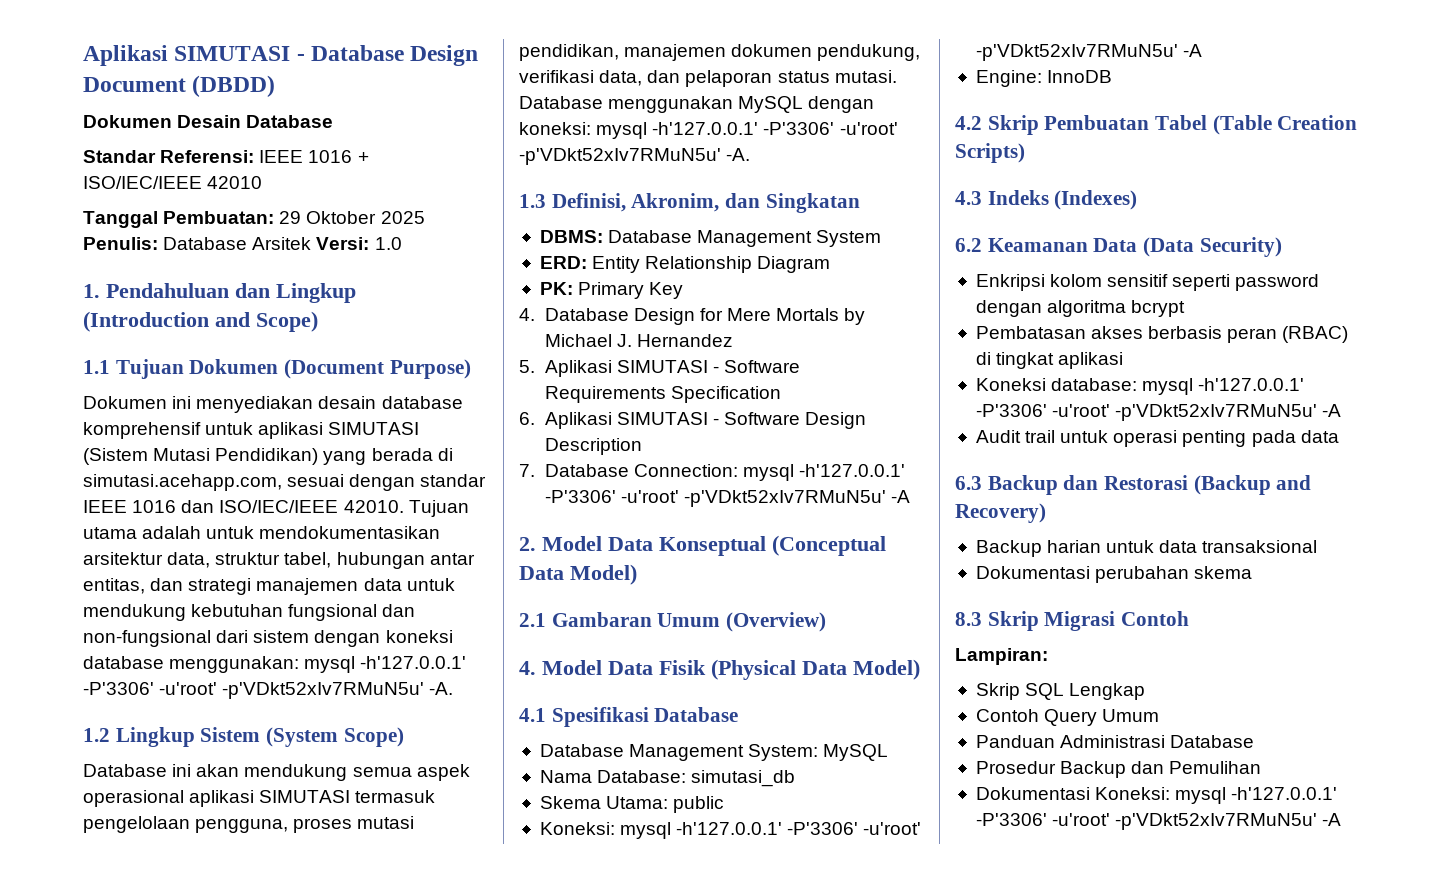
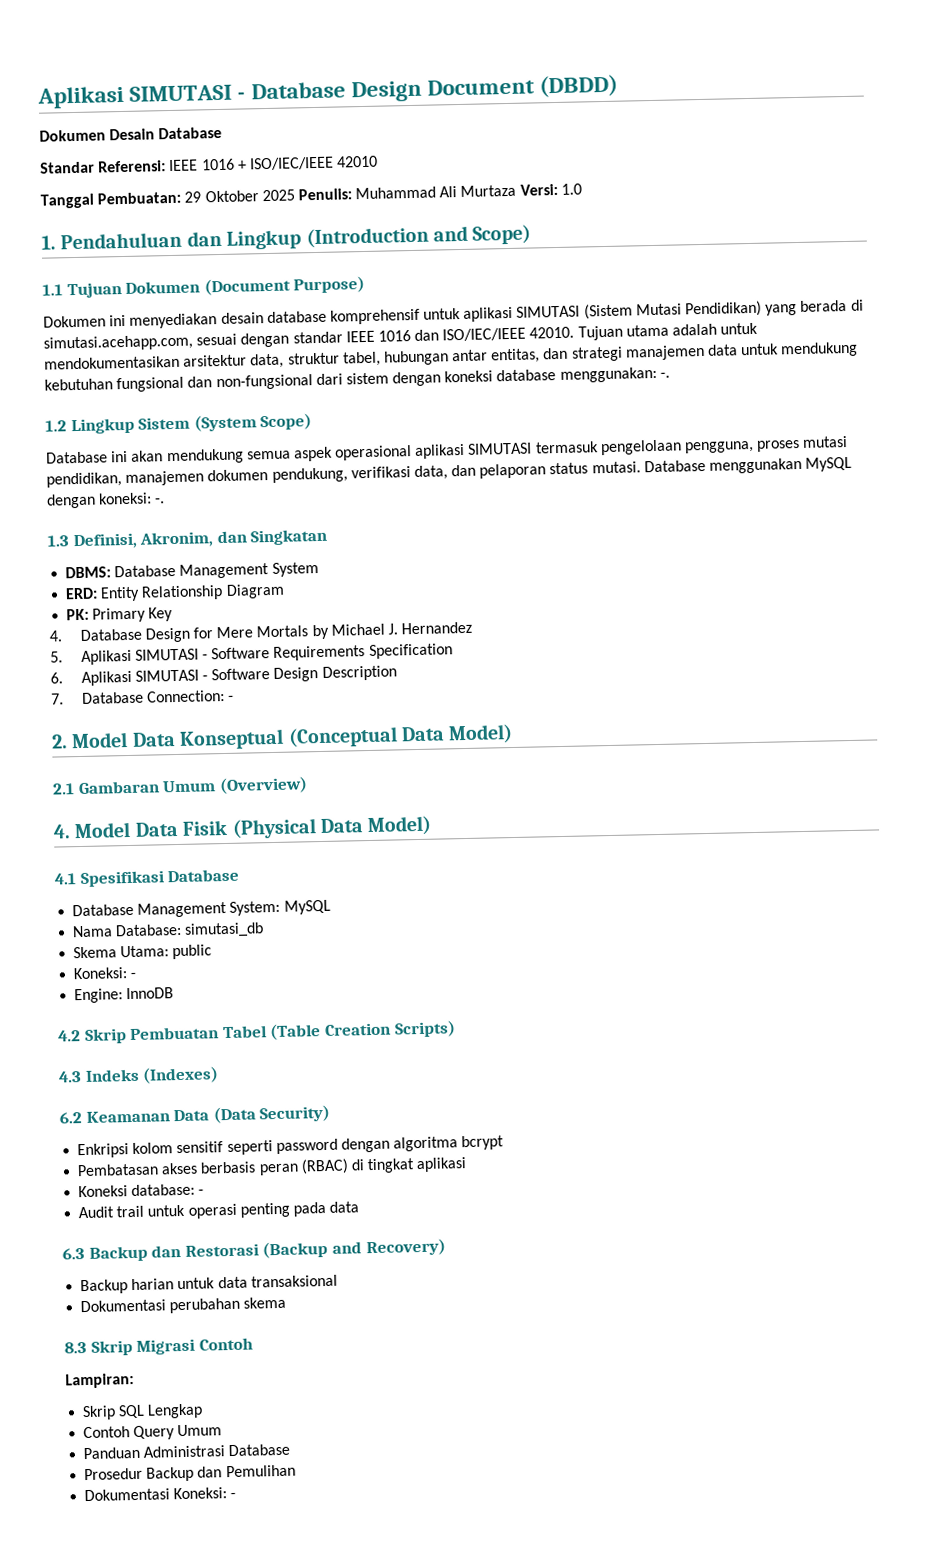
- Tanggal Pembuatan: 29 Oktober 2025 Penulis: Database Arsitek Versi: 1.0
+ Tanggal Pembuatan: 29 Oktober 2025 Penulis: Muhammad Ali Murtaza Versi: 1.0
- Tujuan utama adalah untuk mendokumentasikan arsitektur data, struktur tabel, hubungan antar entitas, dan strategi manajemen data untuk mendukung kebutuhan fungsional dan non-fungsional dari sistem dengan koneksi database menggunakan: mysql -h'127.0.0.1' -P'3306' -u'root' -p'VDkt52xIv7RMuN5u' -A.
+ Tujuan utama adalah untuk mendokumentasikan arsitektur data, struktur tabel, hubungan antar entitas, dan strategi manajemen data untuk mendukung kebutuhan fungsional dan non-fungsional dari sistem dengan koneksi database menggunakan: -.
- Database menggunakan MySQL dengan koneksi: mysql -h'127.0.0.1' -P'3306' -u'root' -p'VDkt52xIv7RMuN5u' -A.
+ Database menggunakan MySQL dengan koneksi: -.
- 7. Database Connection: mysql -h'127.0.0.1' -P'3306' -u'root' -p'VDkt52xIv7RMuN5u' -A
+ 7. Database Connection: -
  Skema Utama: public
- Koneksi: mysql -h'127.0.0.1' -P'3306' -u'root' -p'VDkt52xIv7RMuN5u' -A
+ Koneksi: -
- Koneksi database: mysql -h'127.0.0.1' -P'3306' -u'root' -p'VDkt52xIv7RMuN5u' -A
+ Koneksi database: -
- Dokumentasi Koneksi: mysql -h'127.0.0.1' -P'3306' -u'root' -p'VDkt52xIv7RMuN5u' -A
+ Dokumentasi Koneksi: -

